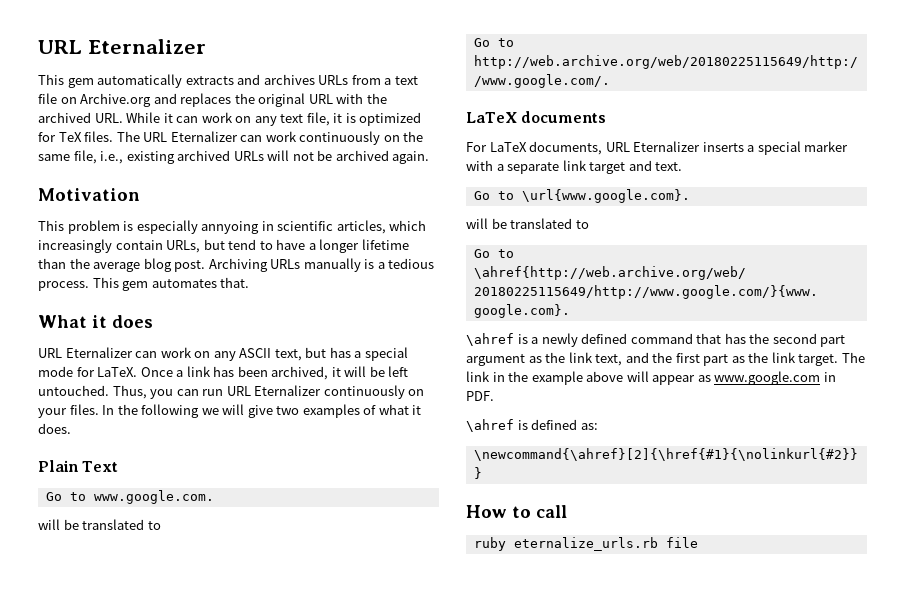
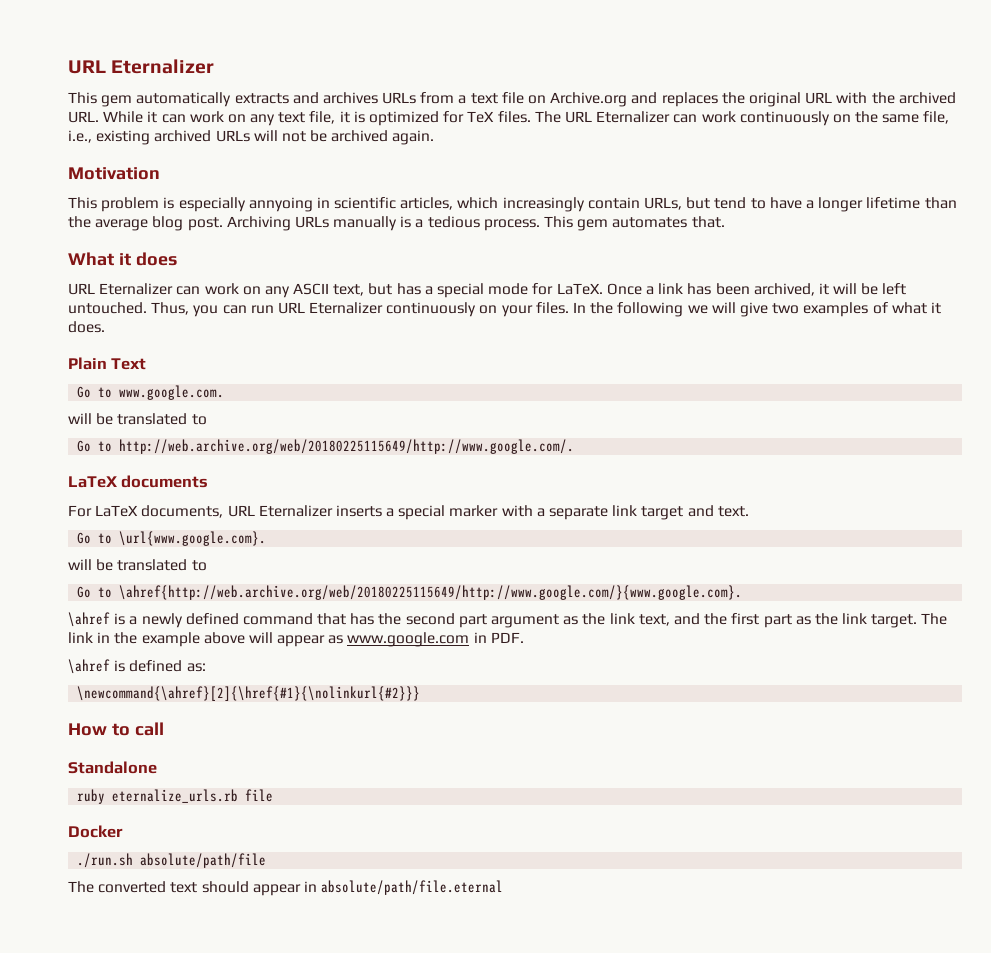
+ Standalone
+ Docker
+ ./run.sh absolute/path/file
+ The converted text should appear in absolute/path/file.eternal

